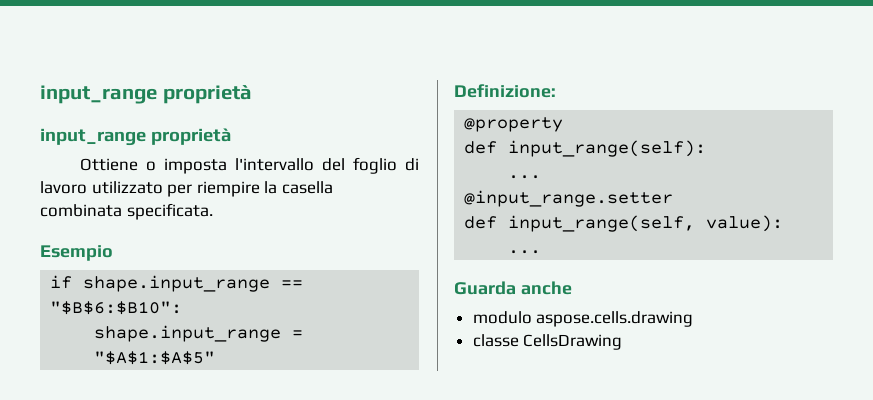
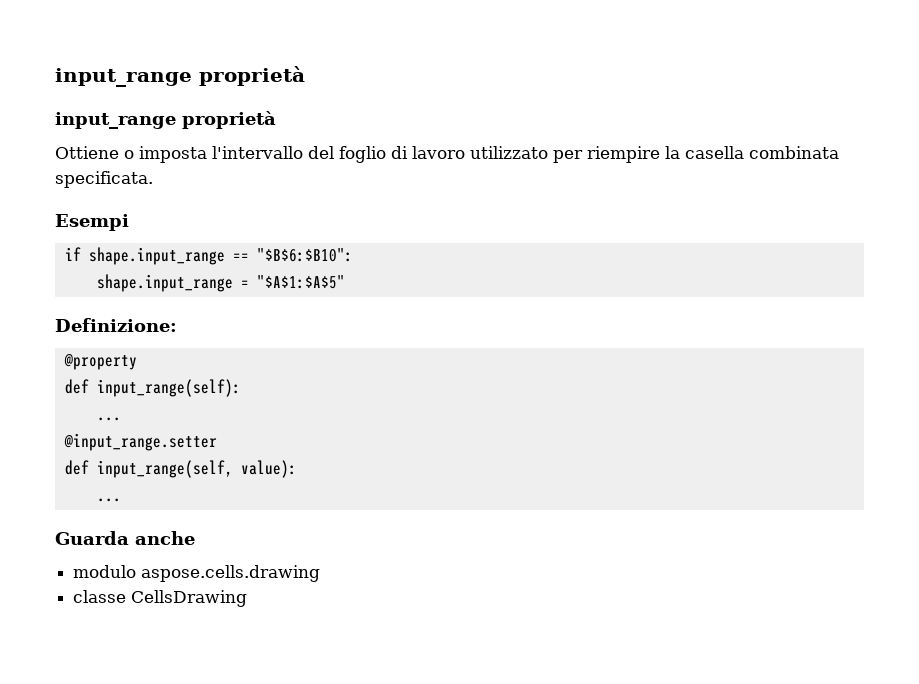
- Esempio
+ Esempi

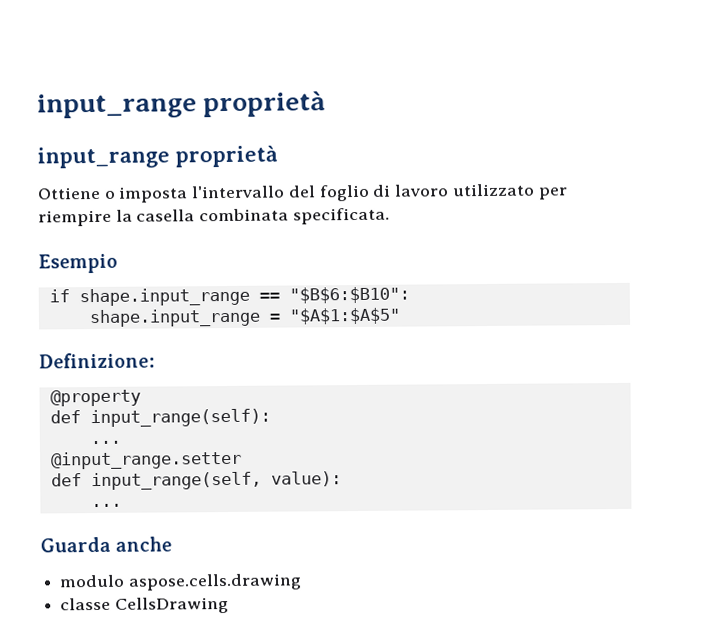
- Esempi
+ Esempio

